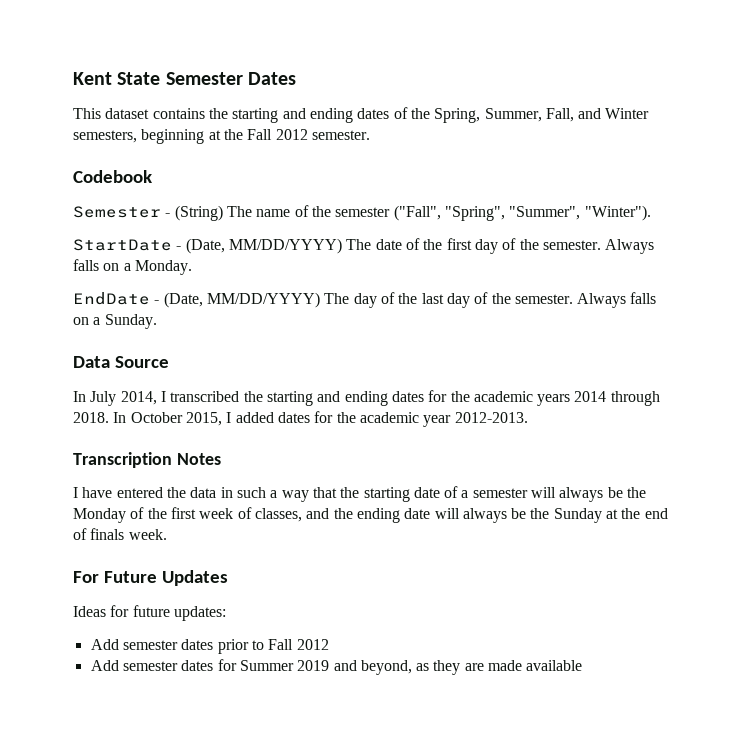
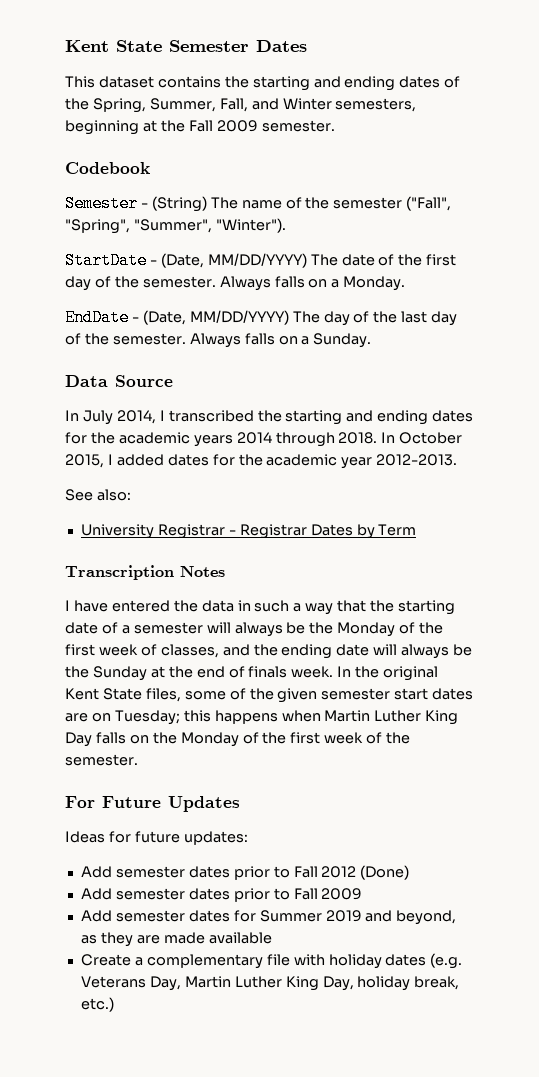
- This dataset contains the starting and ending dates of the Spring, Summer, Fall, and Winter semesters, beginning at the Fall 2012 semester.
+ This dataset contains the starting and ending dates of the Spring, Summer, Fall, and Winter semesters, beginning at the Fall 2009 semester.
+ See also:
+ University Registrar - Registrar Dates by Term
+ In the original Kent State files, some of the given semester start dates are on Tuesday; this happens when Martin Luther King Day falls on the Monday of the first week of the semester.
- Add semester dates prior to Fall 2012
+ Add semester dates prior to Fall 2012 (Done)
+ Add semester dates prior to Fall 2009
+ Create a complementary file with holiday dates (e.g. Veterans Day, Martin Luther King Day, holiday break, etc.)

